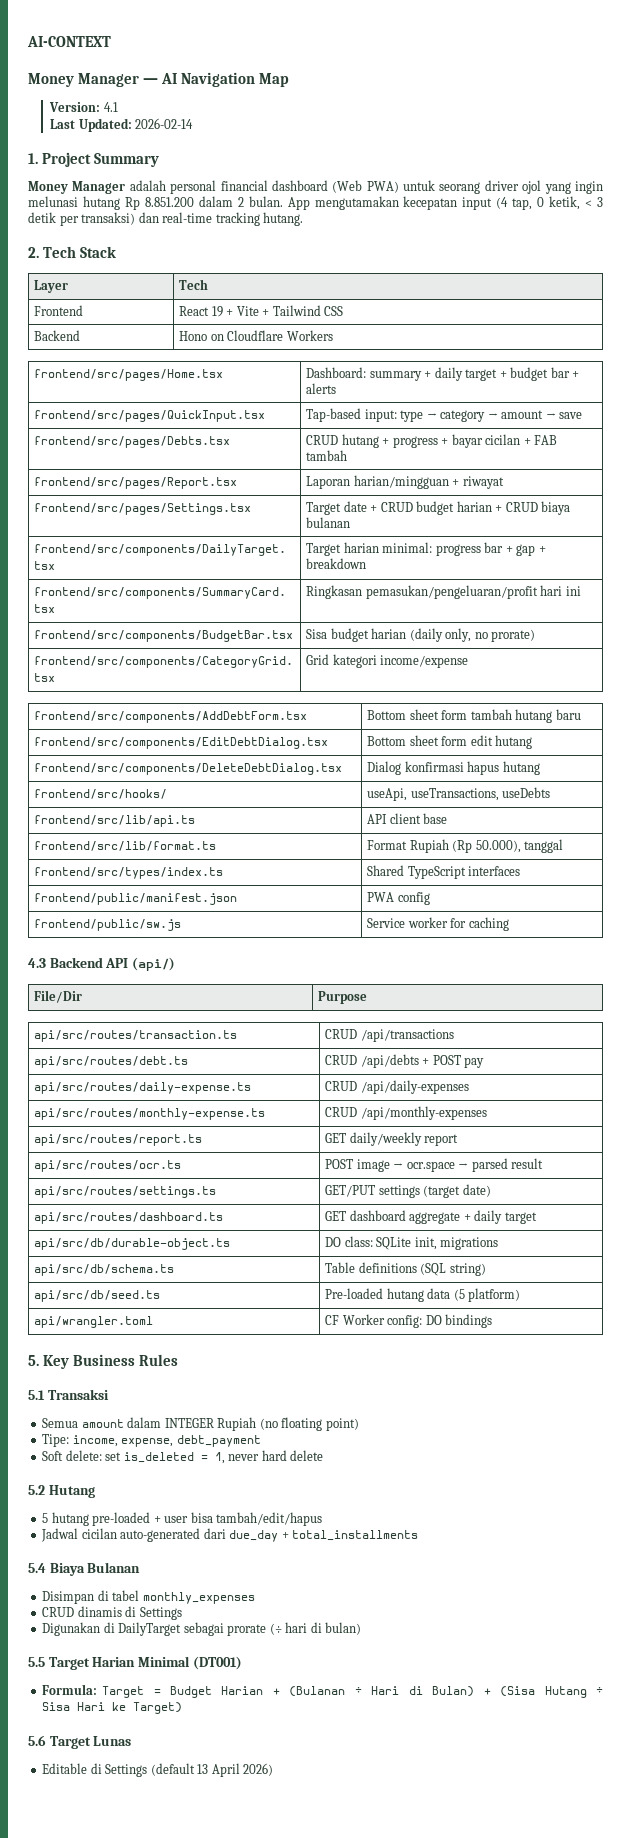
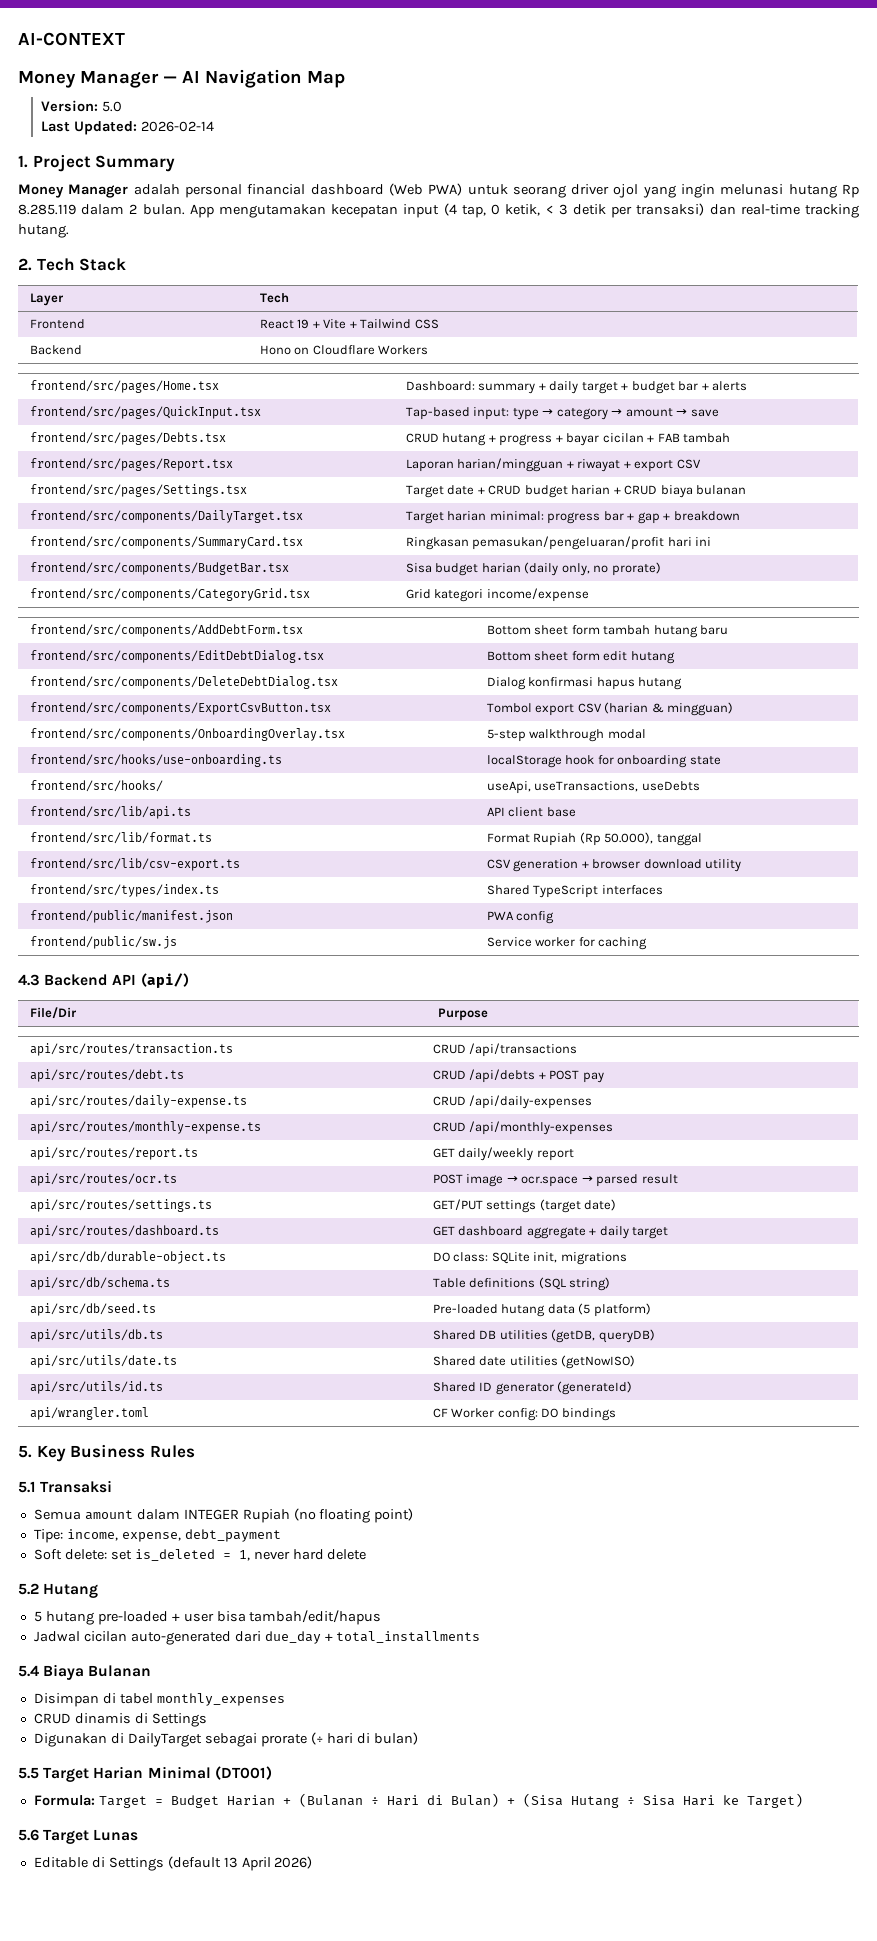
- Version: 4.1
+ Version: 5.0
- Money Manager adalah personal financial dashboard (Web PWA) untuk seorang driver ojol yang ingin melunasi hutang Rp 8.851.200 dalam 2 bulan.
+ Money Manager adalah personal financial dashboard (Web PWA) untuk seorang driver ojol yang ingin melunasi hutang Rp 8.285.119 dalam 2 bulan.
- frontend/src/pages/Report.tsx | Laporan harian/mingguan + riwayat
+ frontend/src/pages/Report.tsx | Laporan harian/mingguan + riwayat + export CSV
+ frontend/src/components/ExportCsvButton.tsx | Tombol export CSV (harian & mingguan)
+ frontend/src/components/OnboardingOverlay.tsx | 5-step walkthrough modal
+ frontend/src/hooks/use-onboarding.ts | localStorage hook for onboarding state
+ frontend/src/lib/csv-export.ts | CSV generation + browser download utility
+ api/src/utils/db.ts | Shared DB utilities (getDB, queryDB)
+ api/src/utils/date.ts | Shared date utilities (getNowISO)
+ api/src/utils/id.ts | Shared ID generator (generateId)

